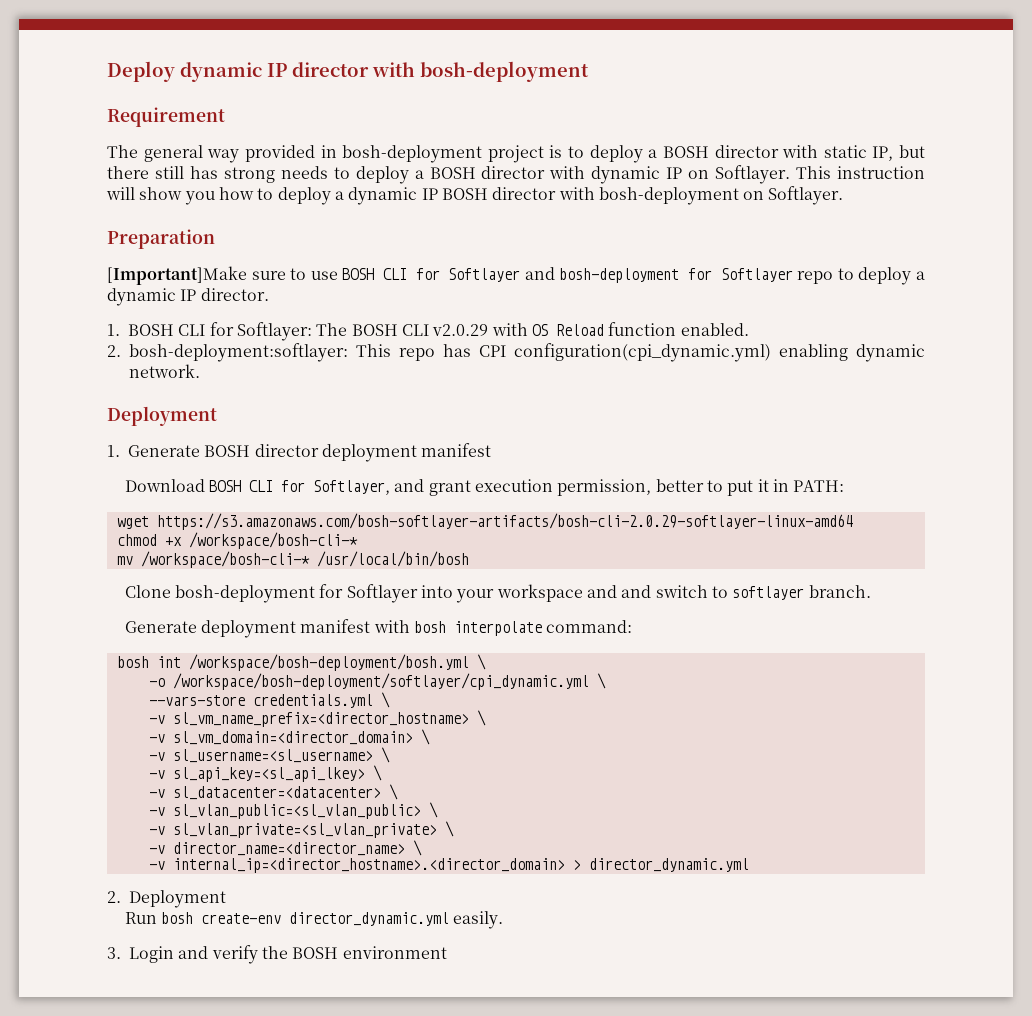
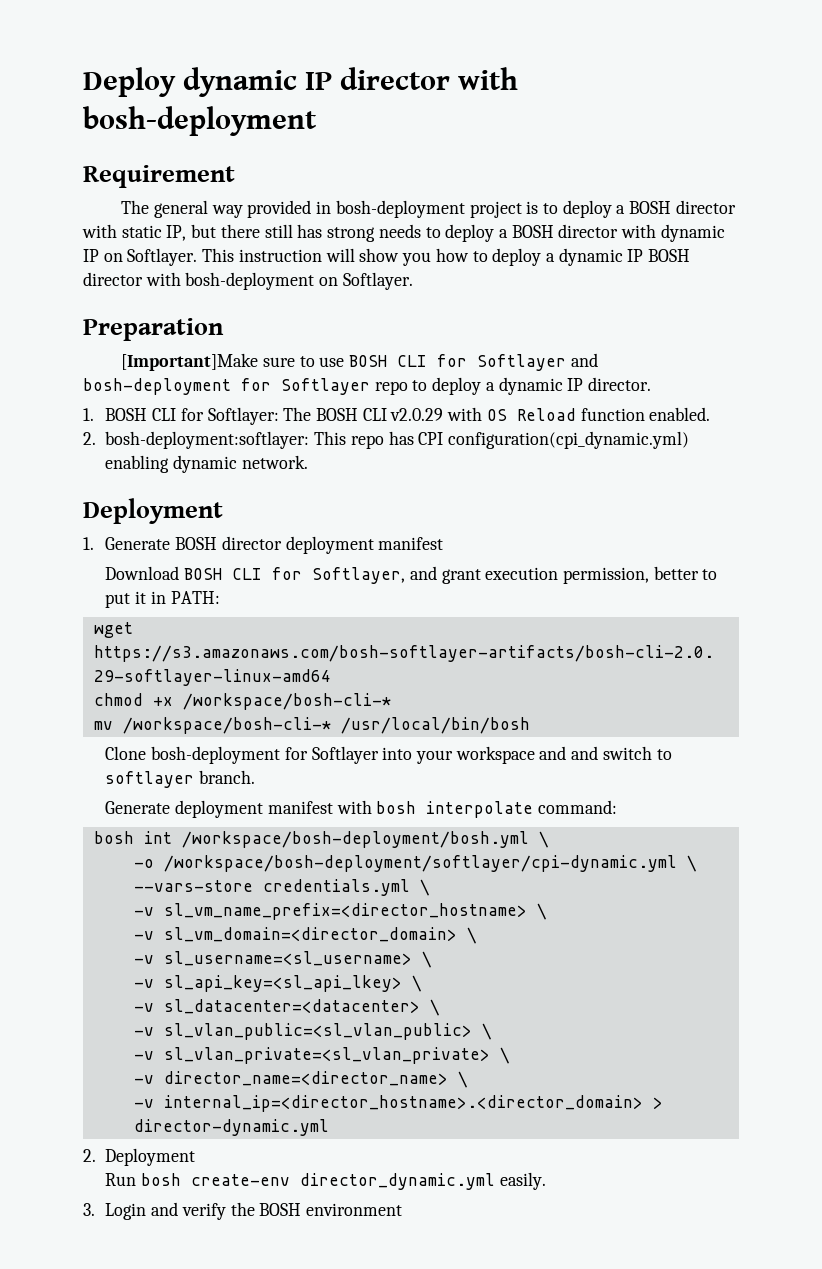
- -o /workspace/bosh-deployment/softlayer/cpi_dynamic.yml \
+ -o /workspace/bosh-deployment/softlayer/cpi-dynamic.yml \
- -v internal_ip=<director_hostname>.<director_domain> > director_dynamic.yml
+ -v internal_ip=<director_hostname>.<director_domain> > director-dynamic.yml

